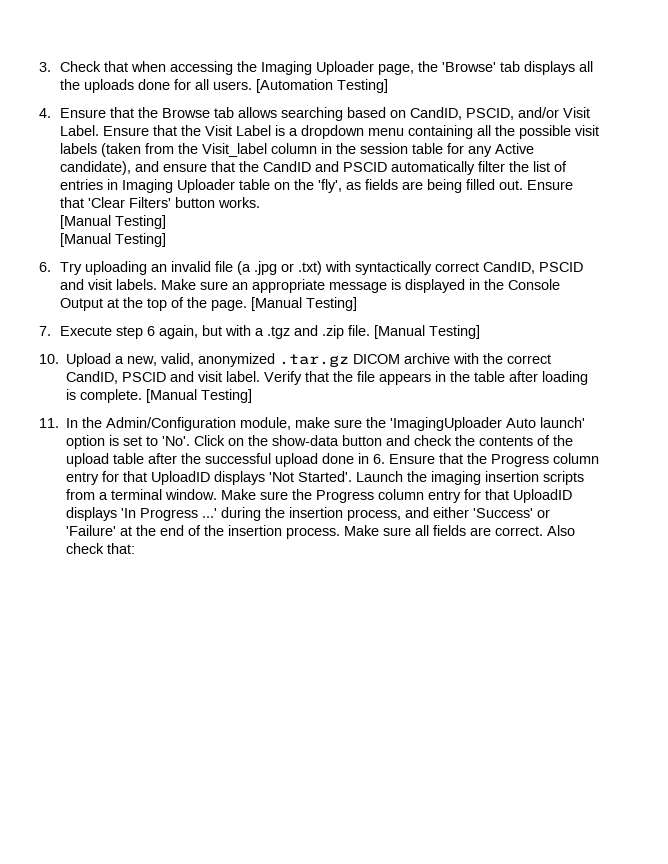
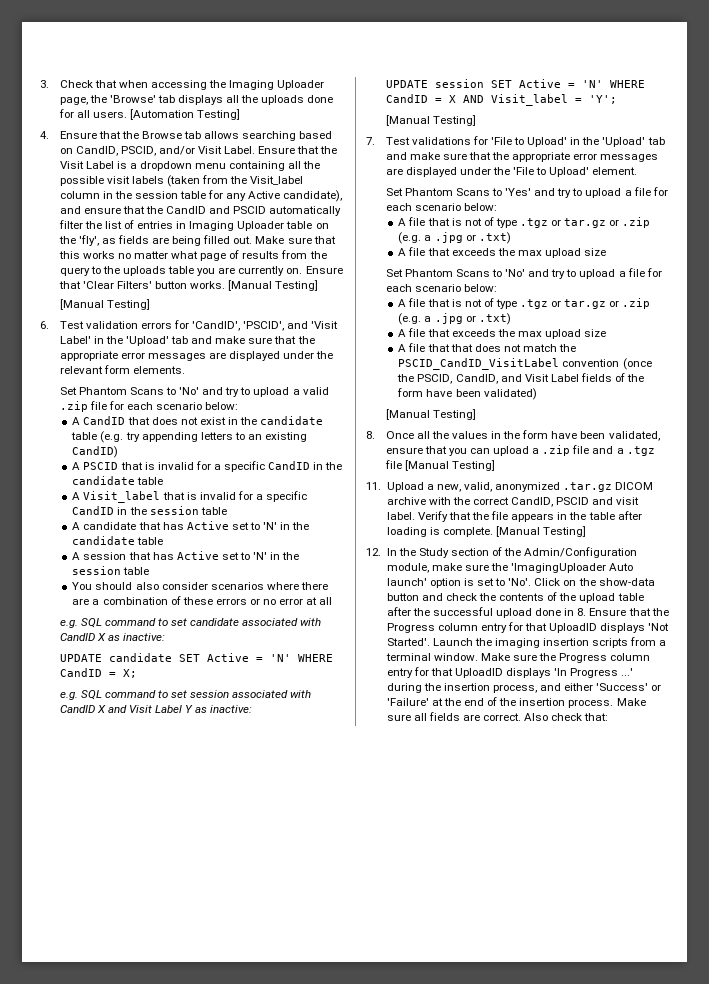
+ Make sure that this works no matter what page of results from the query to the uploads table you are currently on.
- Ensure that 'Clear Filters' button works.
- [Manual Testing]
+ Ensure that 'Clear Filters' button works. [Manual Testing]
- 6. Try uploading an invalid file (a .jpg or .txt) with syntactically correct CandID, PSCID and visit labels. Make sure an appropriate message is displayed in the Console Output at the top of the page. [Manual Testing]
- 7. Execute step 6 again, but with a .tgz and .zip file. [Manual Testing]
- 10. Upload a new, valid, anonymized .tar.gz DICOM archive with the correct CandID, PSCID and visit label.
+ 6. Test validation errors for 'CandID', 'PSCID', and 'Visit Label' in the 'Upload' tab and make sure that the appropriate error messages are displayed under the relevant form elements.
+ Set Phantom Scans to 'No' and try to upload a valid .zip file for each scenario below:
+ A CandID that does not exist in the candidate table (e.g. try appending letters to an existing CandID)
+ A PSCID that is invalid for a specific CandID in the candidate table
+ A Visit_label that is invalid for a specific CandID in the session table
+ A candidate that has Active set to 'N' in the candidate table
+ A session that has Active set to 'N' in the session table
+ You should also consider scenarios where there are a combination of these errors or no error at all
+ e.g. SQL command to set candidate associated with CandID X as inactive:
+ UPDATE candidate SET Active = 'N' WHERE CandID = X;
+ e.g. SQL command to set session associated with CandID X and Visit Label Y as inactive:
+ UPDATE session SET Active = 'N' WHERE CandID = X AND Visit_label = 'Y';
+ [Manual Testing]
+ 7. Test validations for 'File to Upload' in the 'Upload' tab and make sure that the appropriate error messages are displayed under the 'File to Upload' element.
+ Set Phantom Scans to 'Yes' and try to upload a file for each scenario below:
+ A file that is not of type .tgz or tar.gz or .zip (e.g. a .jpg or .txt)
+ A file that exceeds the max upload size
+ Set Phantom Scans to 'No' and try to upload a file for each scenario below:
+ A file that is not of type .tgz or tar.gz or .zip (e.g. a .jpg or .txt)
+ A file that exceeds the max upload size
+ A file that that does not match the PSCID_CandID_VisitLabel convention (once the PSCID, CandID, and Visit Label fields of the form have been validated)
+ [Manual Testing]
+ 8. Once all the values in the form have been validated, ensure that you can upload a .zip file and a .tgz file [Manual Testing]
+ 11. Upload a new, valid, anonymized .tar.gz DICOM archive with the correct CandID, PSCID and visit label.
- 11. In the Admin/Configuration module, make sure the 'ImagingUploader Auto launch' option is set to 'No'. Click on the show-data button and check the contents of the upload table after the successful upload done in 6. Ensure that the Progress column entry for that UploadID displays 'Not Started'.
+ 12. In the Study section of the Admin/Configuration module, make sure the 'ImagingUploader Auto launch' option is set to 'No'. Click on the show-data button and check the contents of the upload table after the successful upload done in 8. Ensure that the Progress column entry for that UploadID displays 'Not Started'.

